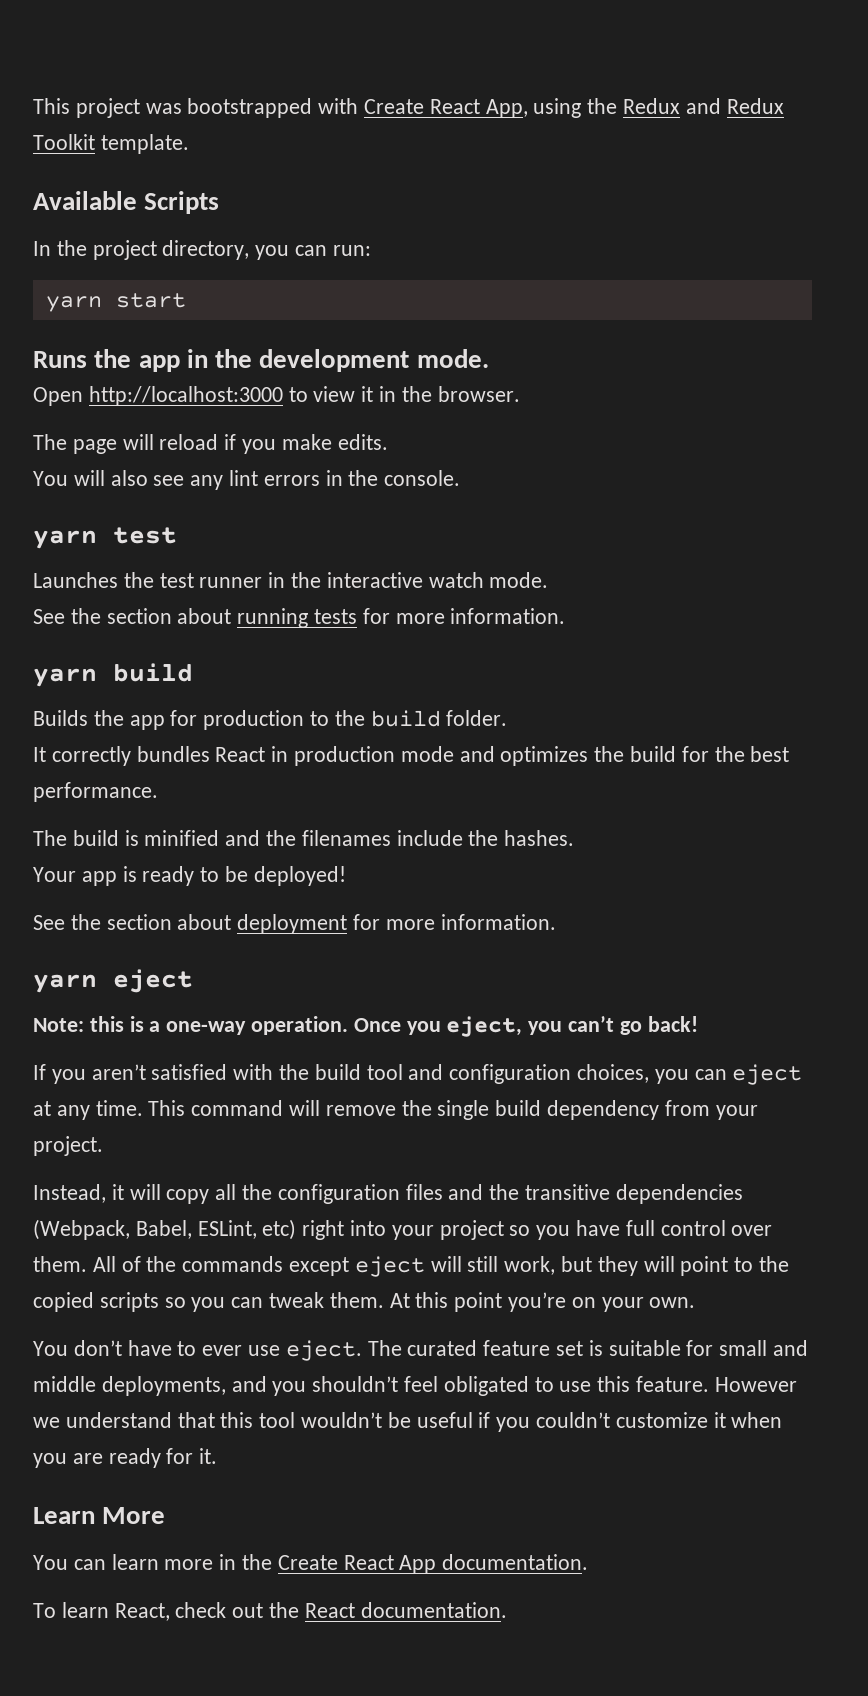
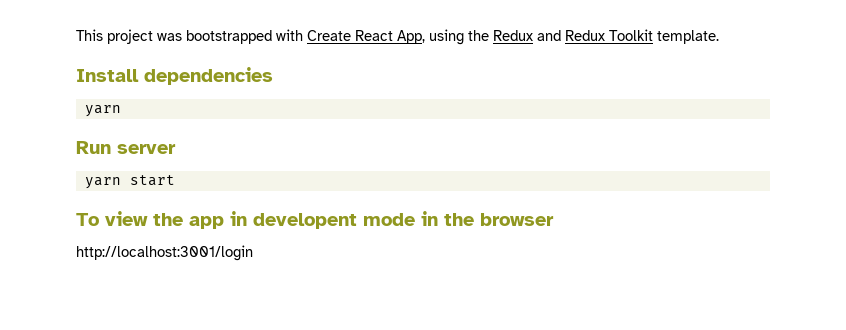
- Available Scripts
- In the project directory, you can run:
+ Install dependencies
+ yarn
+ Run server
- Runs the app in the development mode.
- Open http://localhost:3000 to view it in the browser.
- The page will reload if you make edits.
- You will also see any lint errors in the console.
- yarn test
- Launches the test runner in the interactive watch mode.
- See the section about running tests for more information.
- yarn build
- Builds the app for production to the build folder.
- It correctly bundles React in production mode and optimizes the build for the best performance.
- The build is minified and the filenames include the hashes.
- Your app is ready to be deployed!
- See the section about deployment for more information.
- yarn eject
- Note: this is a one-way operation. Once you eject, you can’t go back!
- If you aren’t satisfied with the build tool and configuration choices, you can eject at any time. This command will remove the single build dependency from your project.
- Instead, it will copy all the configuration files and the transitive dependencies (Webpack, Babel, ESLint, etc) right into your project so you have full control over them. All of the commands except eject will still work, but they will point to the copied scripts so you can tweak them. At this point you’re on your own.
- You don’t have to ever use eject. The curated feature set is suitable for small and middle deployments, and you shouldn’t feel obligated to use this feature. However we understand that this tool wouldn’t be useful if you couldn’t customize it when you are ready for it.
- Learn More
- You can learn more in the Create React App documentation.
- To learn React, check out the React documentation.
+ To view the app in developent mode in the browser
+ http://localhost:3001/login

